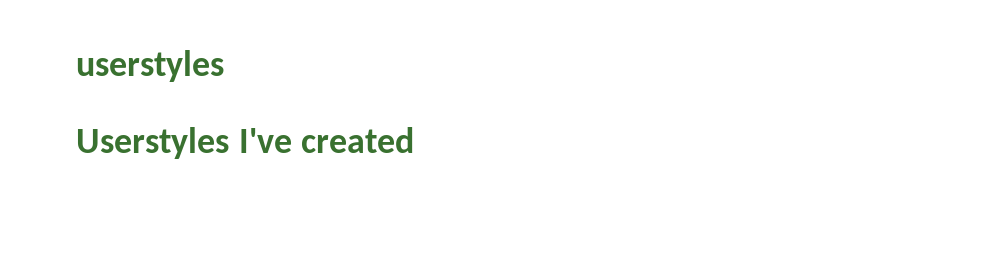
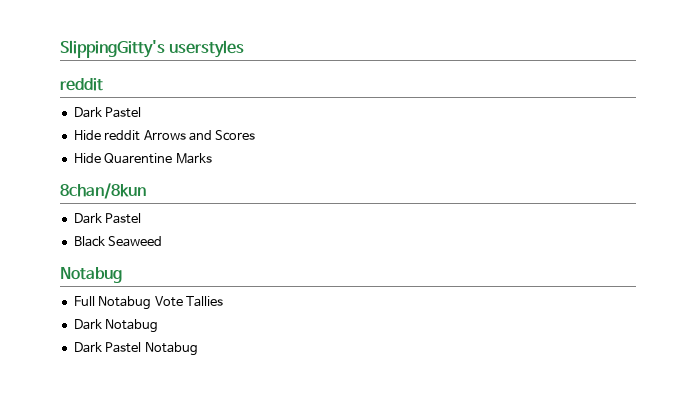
- userstyles
- Userstyles I've created
+ SlippingGitty's userstyles
+ reddit
+ Dark Pastel
+ Hide reddit Arrows and Scores
+ Hide Quarentine Marks
+ 8chan/8kun
+ Dark Pastel
+ Black Seaweed
+ Notabug
+ Full Notabug Vote Tallies
+ Dark Notabug
+ Dark Pastel Notabug

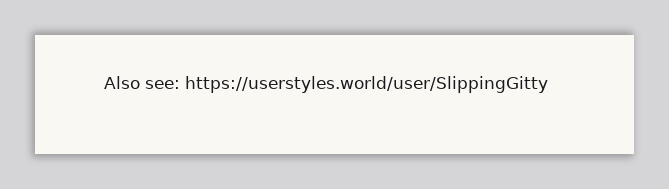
- SlippingGitty's userstyles
- reddit
- Dark Pastel
- Hide reddit Arrows and Scores
- Hide Quarentine Marks
- 8chan/8kun
- Dark Pastel
- Black Seaweed
- Notabug
- Full Notabug Vote Tallies
- Dark Notabug
- Dark Pastel Notabug
+ Also see: https://userstyles.world/user/SlippingGitty

